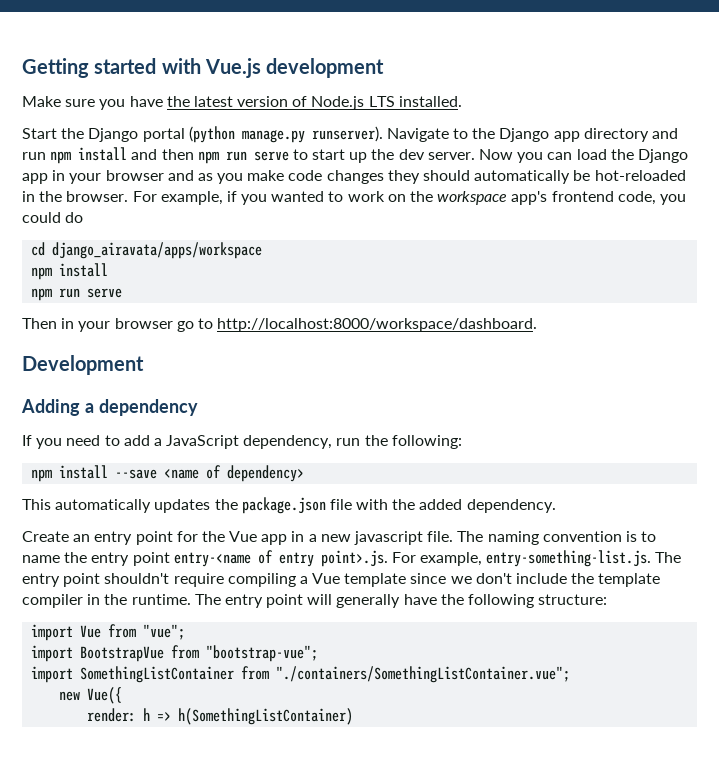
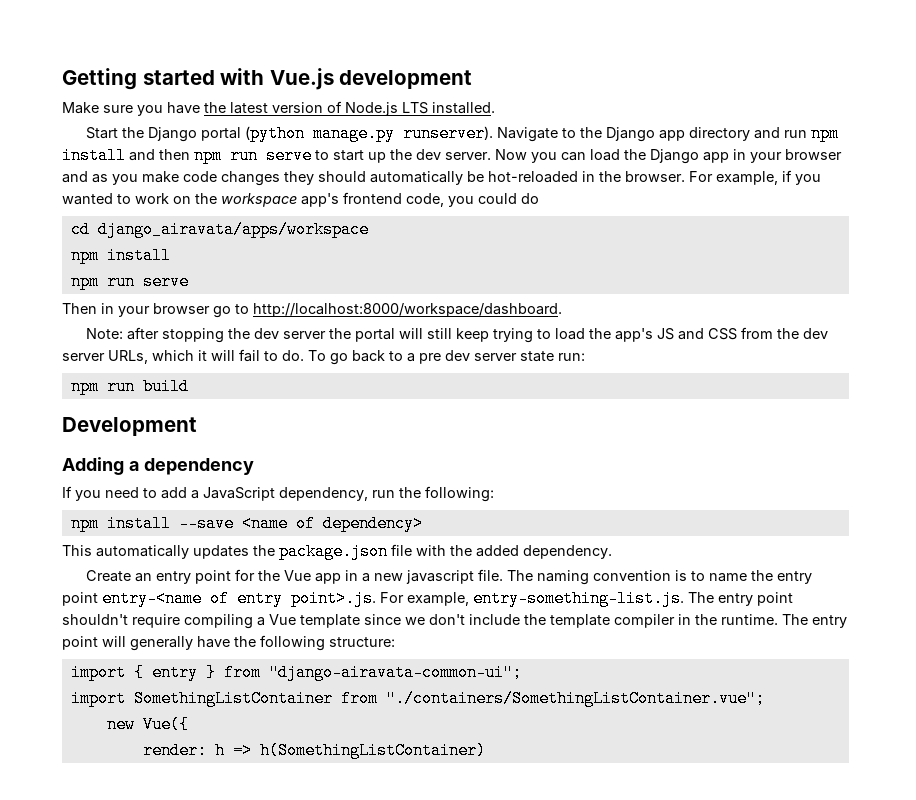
+ Note: after stopping the dev server the portal will still keep trying to load the app's JS and CSS from the dev server URLs, which it will fail to do. To go back to a pre dev server state run:
+ npm run build
- import Vue from "vue";
- import BootstrapVue from "bootstrap-vue";
+ import { entry } from "django-airavata-common-ui";

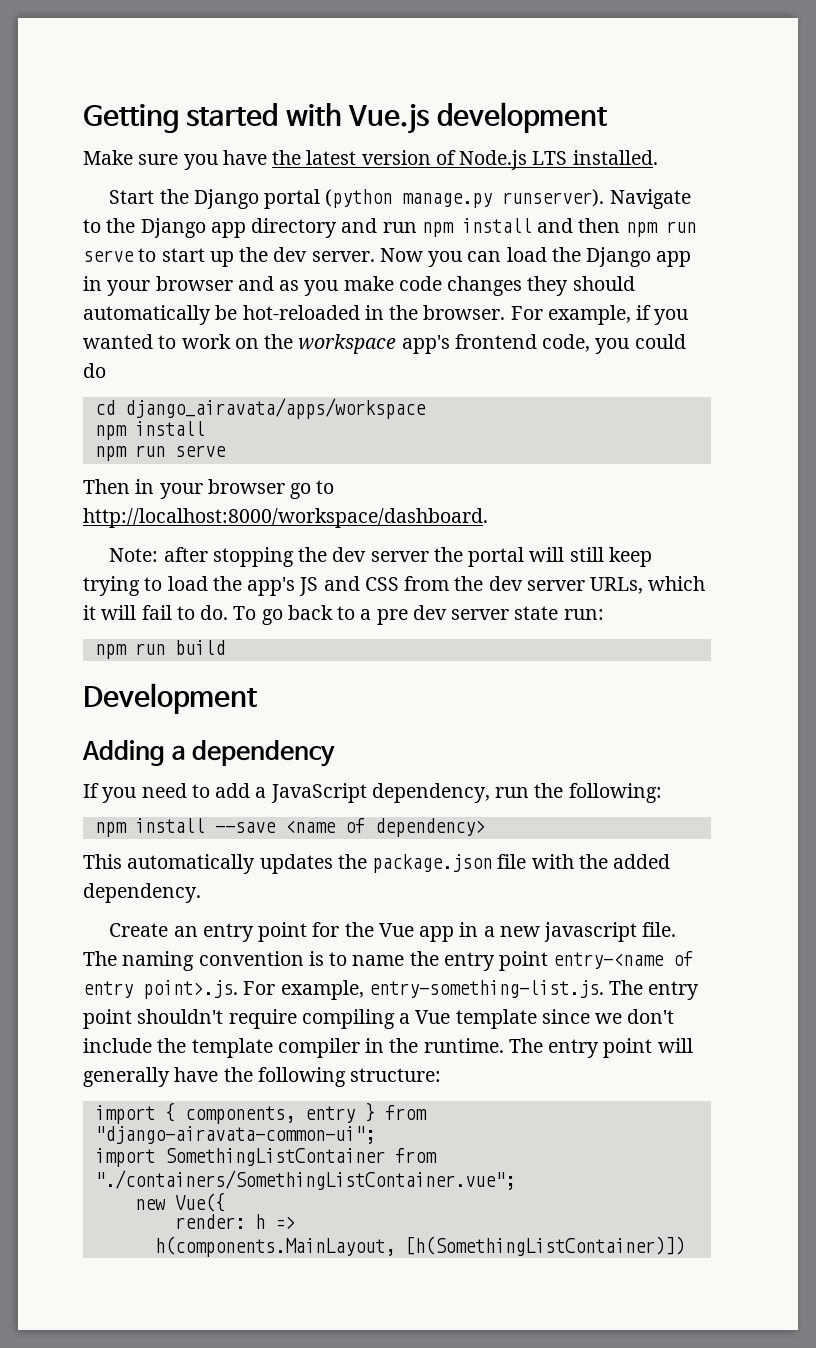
- import { entry } from "django-airavata-common-ui";
+ import { components, entry } from "django-airavata-common-ui";
- render: h => h(SomethingListContainer)
+ render: h =>
+ h(components.MainLayout, [h(SomethingListContainer)])

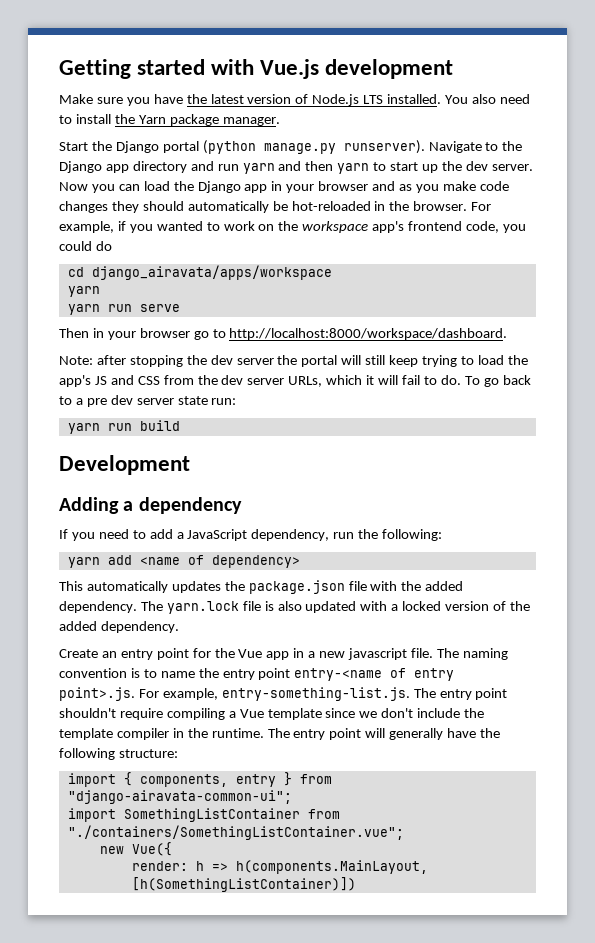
+ You also need to install the Yarn package manager.
- Navigate to the Django app directory and run npm install and then npm run serve to start up the dev server.
+ Navigate to the Django app directory and run yarn and then yarn to start up the dev server.
  cd django_airavata/apps/workspace
- npm install
- npm run serve
+ yarn
+ yarn run serve
- npm run build
+ yarn run build
- npm install --save <name of dependency>
+ yarn add <name of dependency>
+ The yarn.lock file is also updated with a locked version of the added dependency.
- render: h =>
- h(components.MainLayout, [h(SomethingListContainer)])
+ render: h => h(components.MainLayout, [h(SomethingListContainer)])

